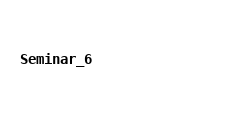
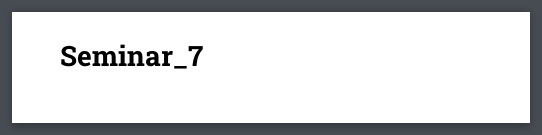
- Seminar_6
+ Seminar_7

